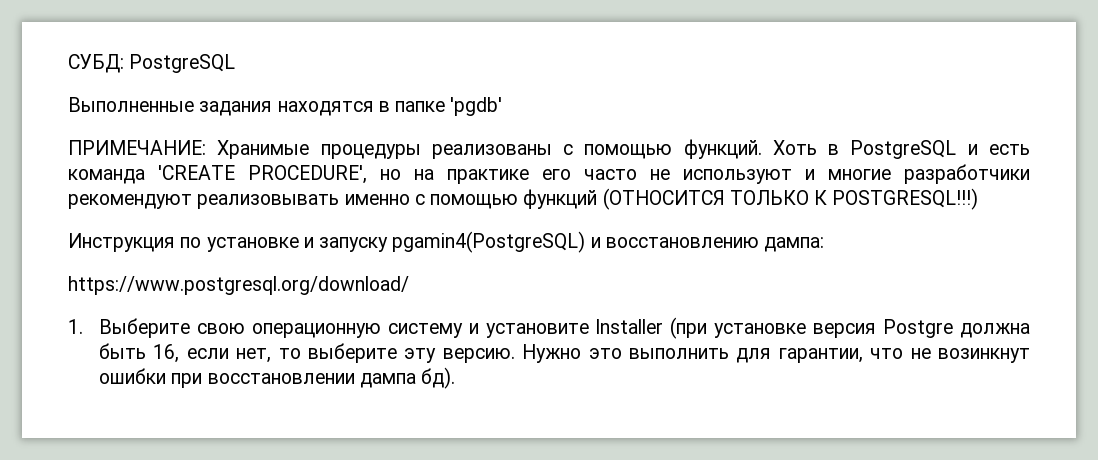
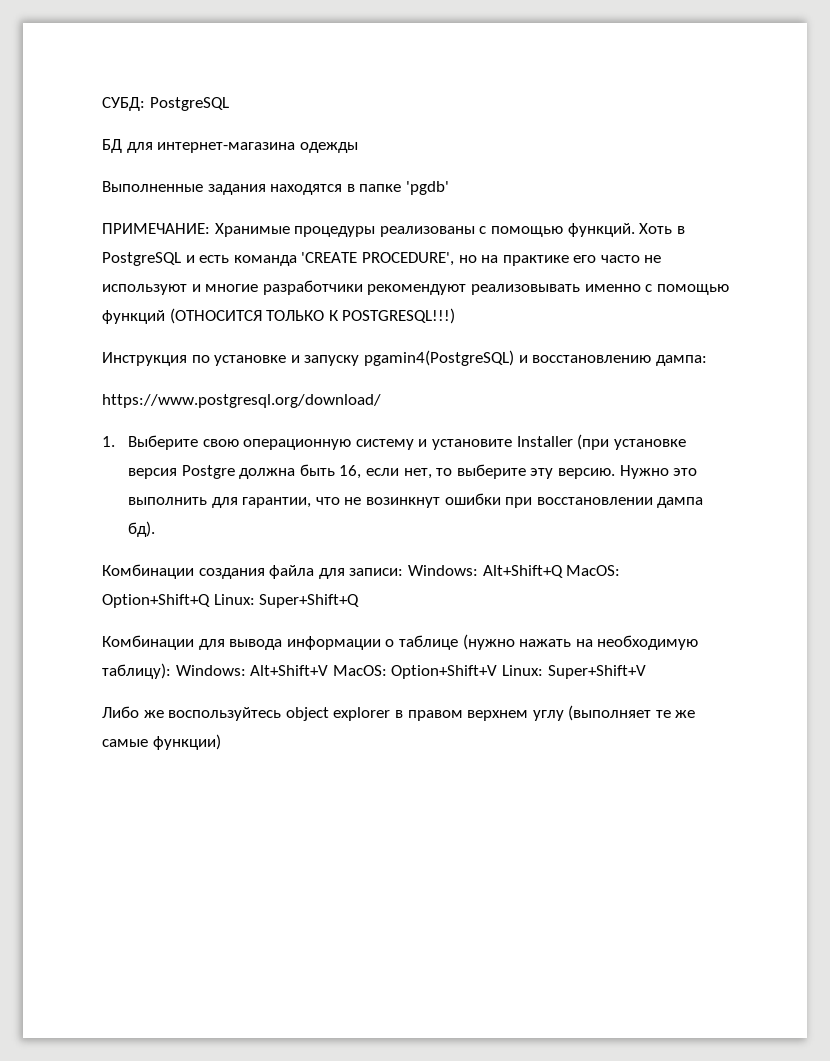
+ БД для интернет-магазина одежды
+ Комбинации создания файла для записи: Windows: Alt+Shift+Q MacOS: Option+Shift+Q Linux: Super+Shift+Q
+ Комбинации для вывода информации о таблице (нужно нажать на необходимую таблицу): Windows: Alt+Shift+V MacOS: Option+Shift+V Linux: Super+Shift+V
+ Либо же воспользуйтесь object explorer в правом верхнем углу (выполняет те же самые функции)

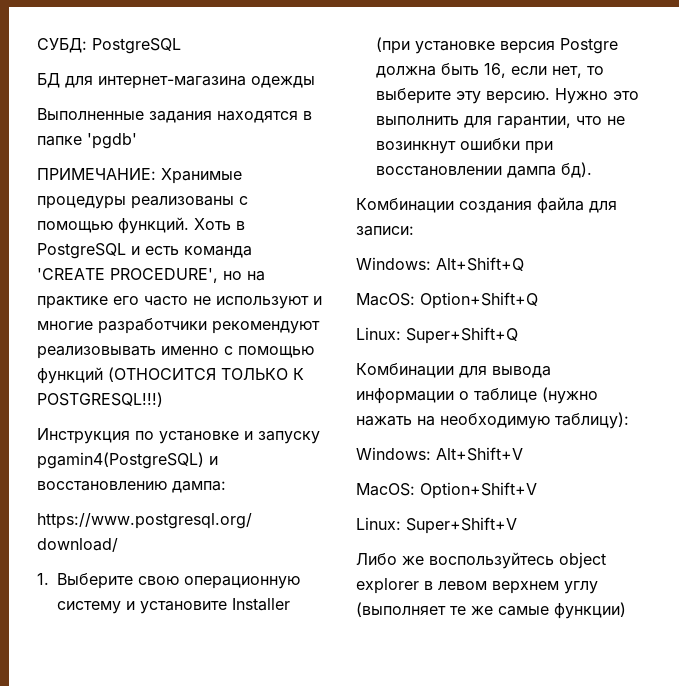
- Комбинации создания файла для записи: Windows: Alt+Shift+Q MacOS: Option+Shift+Q Linux: Super+Shift+Q
+ Комбинации создания файла для записи:
+ Windows: Alt+Shift+Q
+ MacOS: Option+Shift+Q
+ Linux: Super+Shift+Q
- Комбинации для вывода информации о таблице (нужно нажать на необходимую таблицу): Windows: Alt+Shift+V MacOS: Option+Shift+V Linux: Super+Shift+V
+ Комбинации для вывода информации о таблице (нужно нажать на необходимую таблицу):
+ Windows: Alt+Shift+V
+ MacOS: Option+Shift+V
+ Linux: Super+Shift+V
- Либо же воспользуйтесь object explorer в правом верхнем углу (выполняет те же самые функции)
+ Либо же воспользуйтесь object explorer в левом верхнем углу (выполняет те же самые функции)

